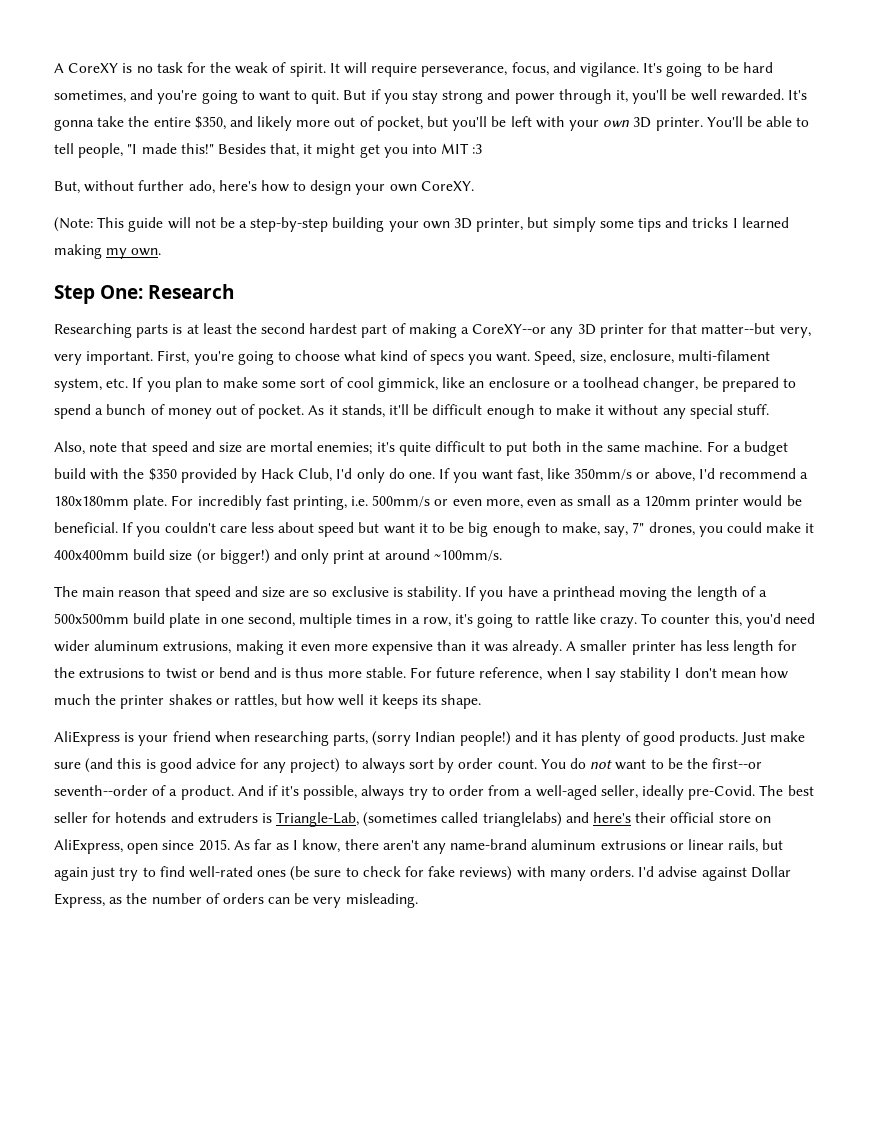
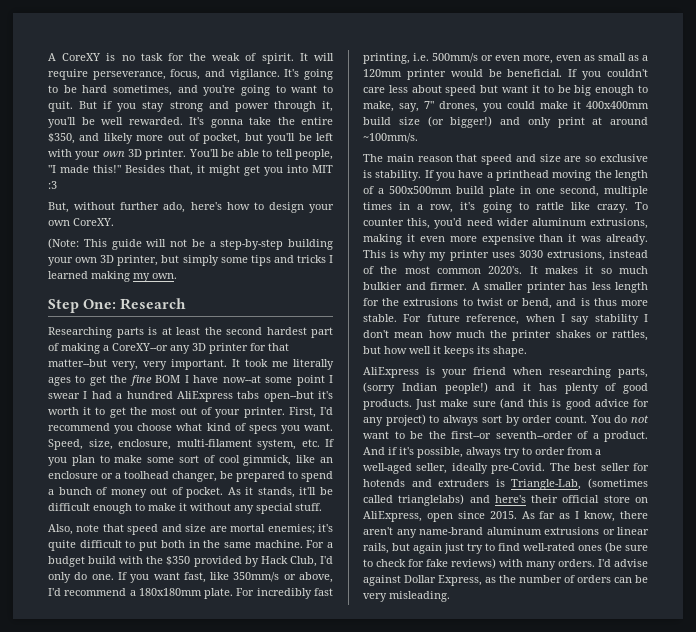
- First, you're going to choose what kind of specs you want.
+ It took me literally ages to get the fine BOM I have now--at some point I swear I had a hundred AliExpress tabs open--but it's worth it to get the most out of your printer. First, I'd recommend you choose what kind of specs you want.
+ This is why my printer uses 3030 extrusions, instead of the most common 2020's. It makes it so much bulkier and firmer.
- A smaller printer has less length for the extrusions to twist or bend and is thus more stable.
+ A smaller printer has less length for the extrusions to twist or bend, and is thus more stable.

